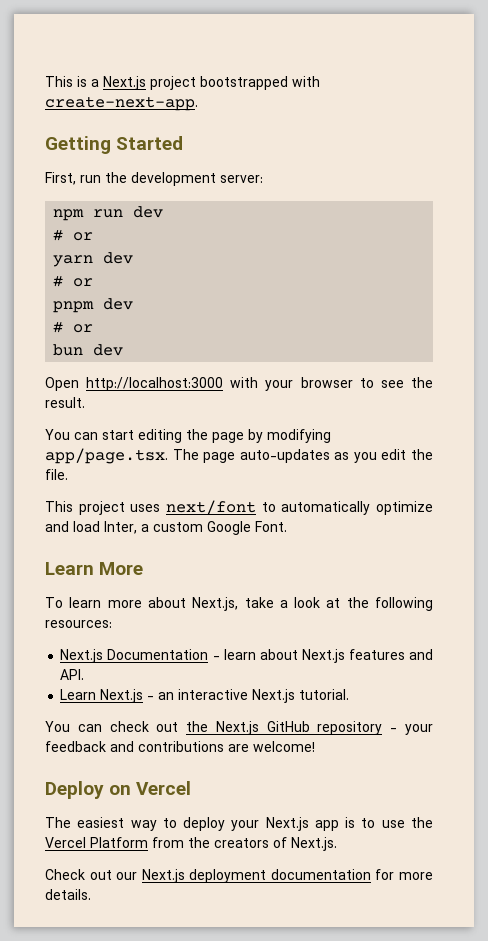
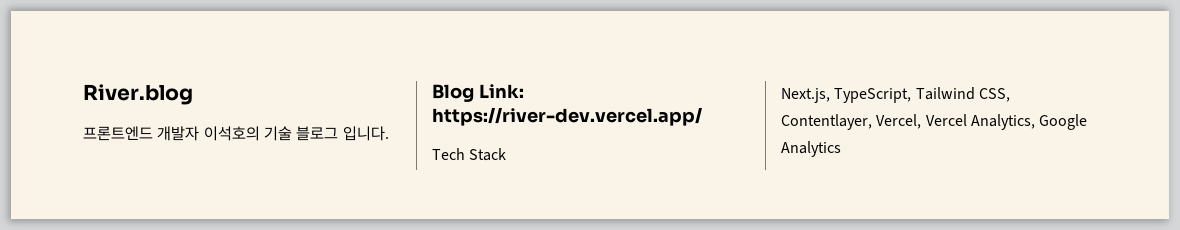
- This is a Next.js project bootstrapped with create-next-app.
- Getting Started
- First, run the development server:
- npm run dev
- # or
- yarn dev
- # or
- pnpm dev
- # or
- bun dev
- Open http://localhost:3000 with your browser to see the result.
- You can start editing the page by modifying app/page.tsx. The page auto-updates as you edit the file.
- This project uses next/font to automatically optimize and load Inter, a custom Google Font.
- Learn More
- To learn more about Next.js, take a look at the following resources:
- Next.js Documentation - learn about Next.js features and API.
- Learn Next.js - an interactive Next.js tutorial.
- You can check out the Next.js GitHub repository - your feedback and contributions are welcome!
- Deploy on Vercel
- The easiest way to deploy your Next.js app is to use the Vercel Platform from the creators of Next.js.
- Check out our Next.js deployment documentation for more details.
+ River.blog
+ 프론트엔드 개발자 이석호의 기술 블로그 입니다.
+ Blog Link: https://river-dev.vercel.app/
+ Tech Stack
+ Next.js, TypeScript, Tailwind CSS, Contentlayer, Vercel, Vercel Analytics, Google Analytics

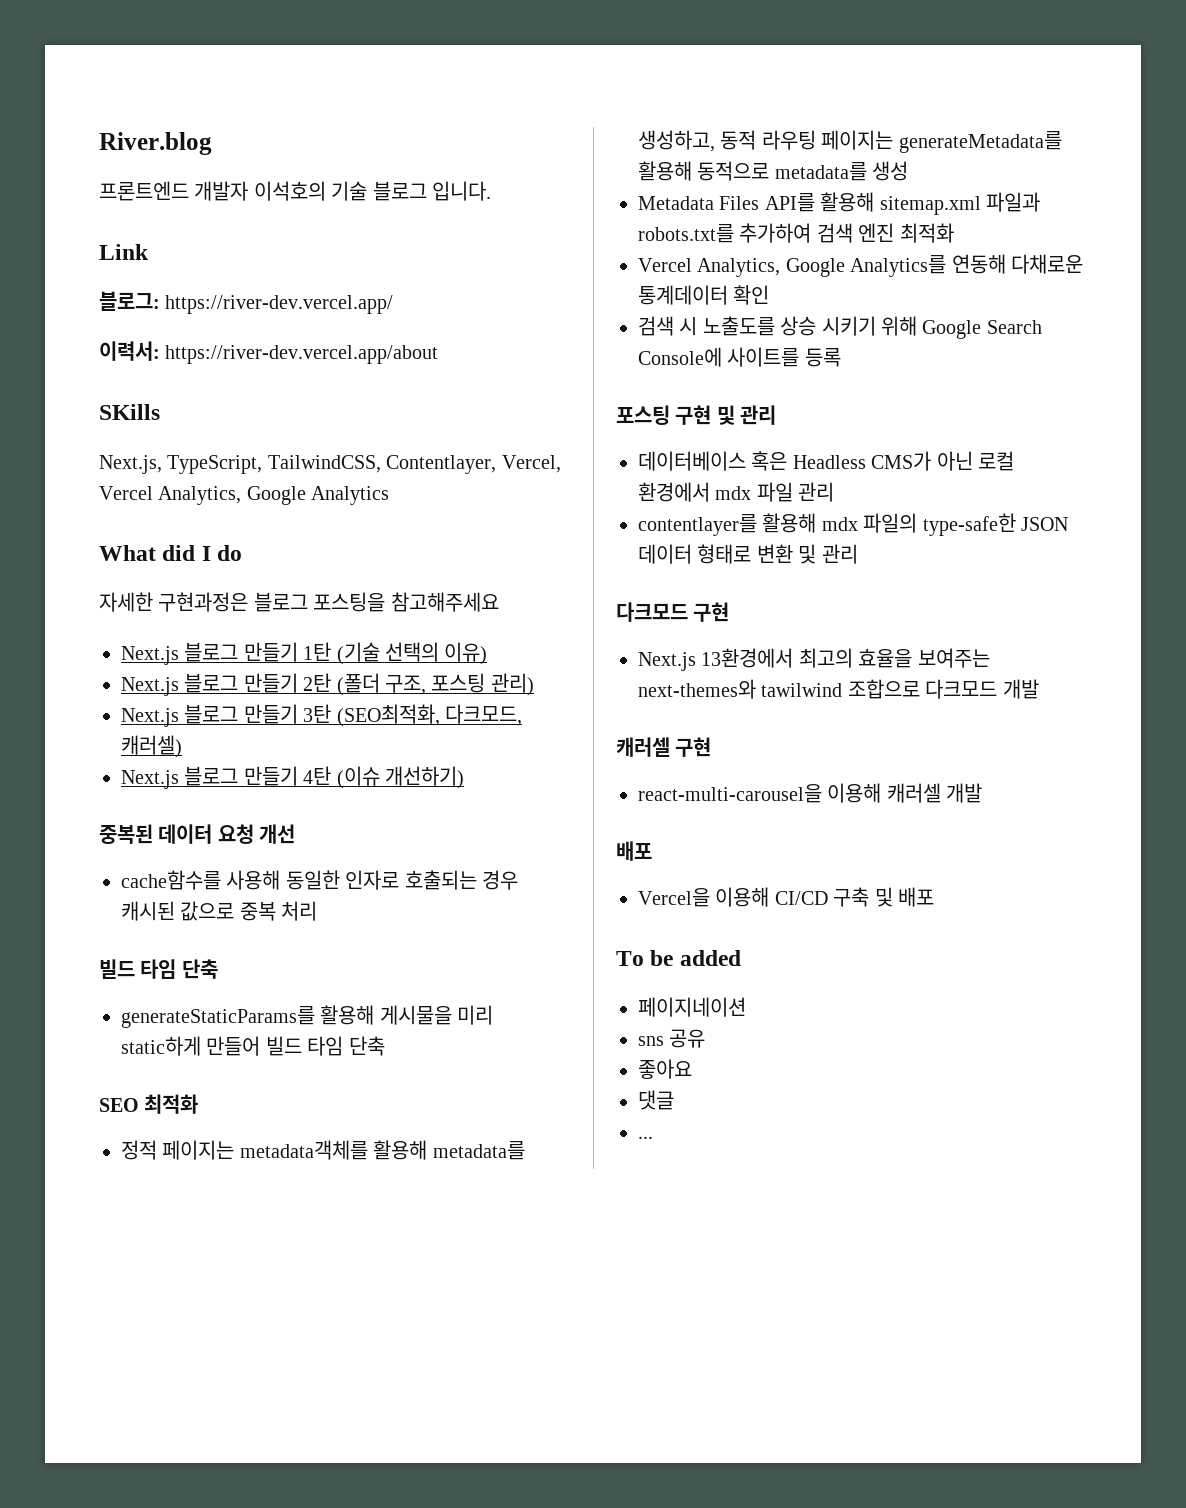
- Blog Link: https://river-dev.vercel.app/
+ Link
+ 블로그: https://river-dev.vercel.app/
- Tech Stack
+ 이력서: https://river-dev.vercel.app/about
+ SKills
- Next.js, TypeScript, Tailwind CSS, Contentlayer, Vercel, Vercel Analytics, Google Analytics
+ Next.js, TypeScript, TailwindCSS, Contentlayer, Vercel, Vercel Analytics, Google Analytics
+ What did I do
+ 자세한 구현과정은 블로그 포스팅을 참고해주세요
+ Next.js 블로그 만들기 1탄 (기술 선택의 이유)
+ Next.js 블로그 만들기 2탄 (폴더 구조, 포스팅 관리)
+ Next.js 블로그 만들기 3탄 (SEO최적화, 다크모드, 캐러셀)
+ Next.js 블로그 만들기 4탄 (이슈 개선하기)
+ 중복된 데이터 요청 개선
+ cache함수를 사용해 동일한 인자로 호출되는 경우 캐시된 값으로 중복 처리
+ 빌드 타임 단축
+ generateStaticParams를 활용해 게시물을 미리 static하게 만들어 빌드 타임 단축
+ SEO 최적화
+ 정적 페이지는 metadata객체를 활용해 metadata를 생성하고, 동적 라우팅 페이지는 generateMetadata를 활용해 동적으로 metadata를 생성
+ Metadata Files API를 활용해 sitemap.xml 파일과 robots.txt를 추가하여 검색 엔진 최적화
+ Vercel Analytics, Google Analytics를 연동해 다채로운 통계데이터 확인
+ 검색 시 노출도를 상승 시키기 위해 Google Search Console에 사이트를 등록
+ 포스팅 구현 및 관리
+ 데이터베이스 혹은 Headless CMS가 아닌 로컬 환경에서 mdx 파일 관리
+ contentlayer를 활용해 mdx 파일의 type-safe한 JSON 데이터 형태로 변환 및 관리
+ 다크모드 구현
+ Next.js 13환경에서 최고의 효율을 보여주는 next-themes와 tawilwind 조합으로 다크모드 개발
+ 캐러셀 구현
+ react-multi-carousel을 이용해 캐러셀 개발
+ 배포
+ Vercel을 이용해 CI/CD 구축 및 배포
+ To be added
+ 페이지네이션
+ sns 공유
+ 좋아요
+ 댓글
+ ...

